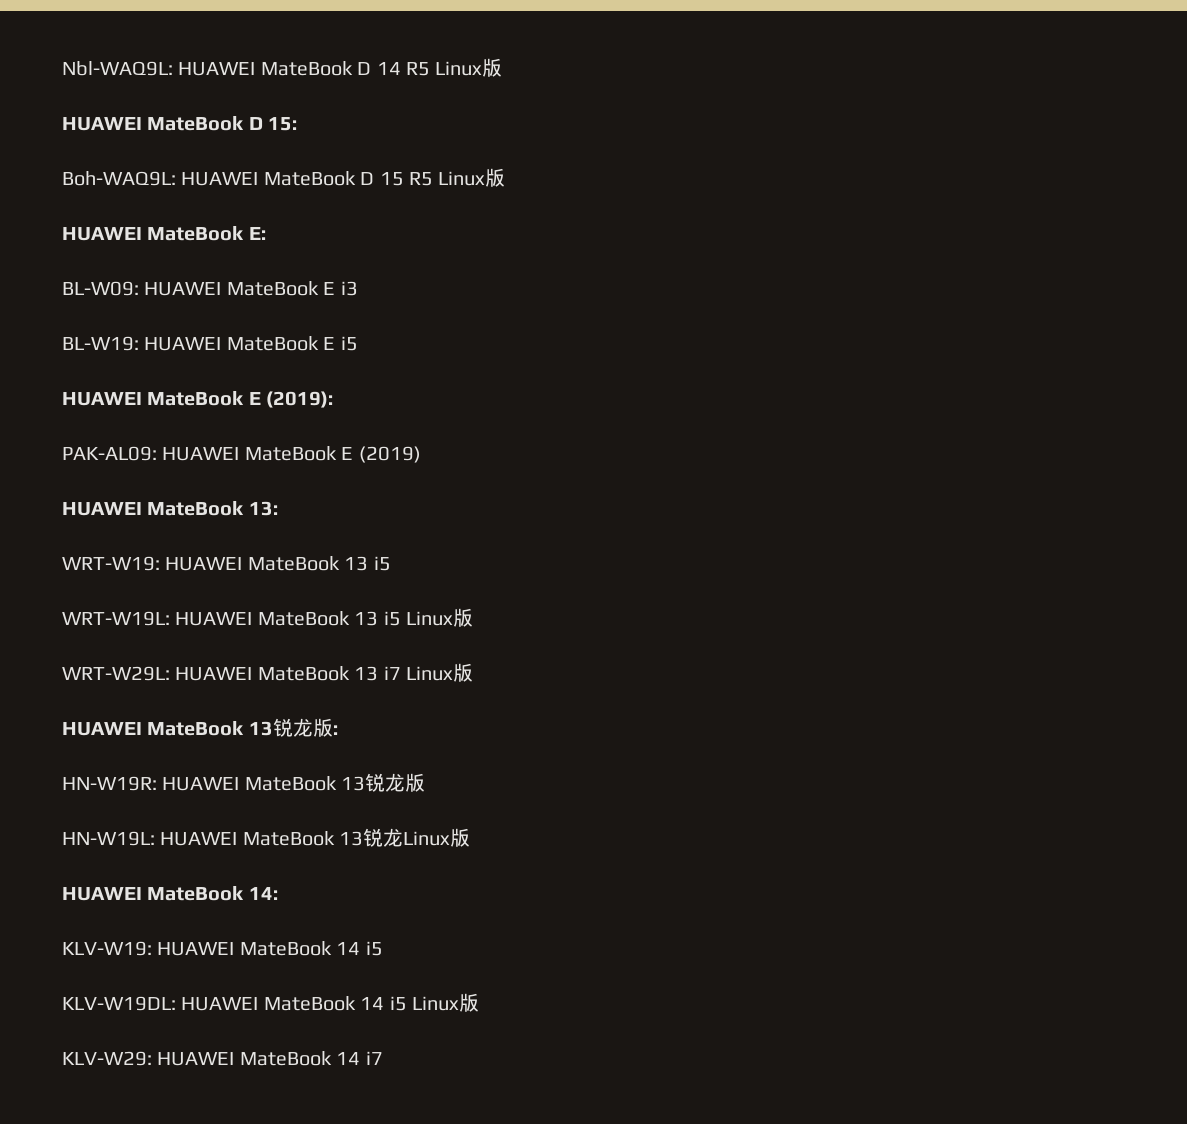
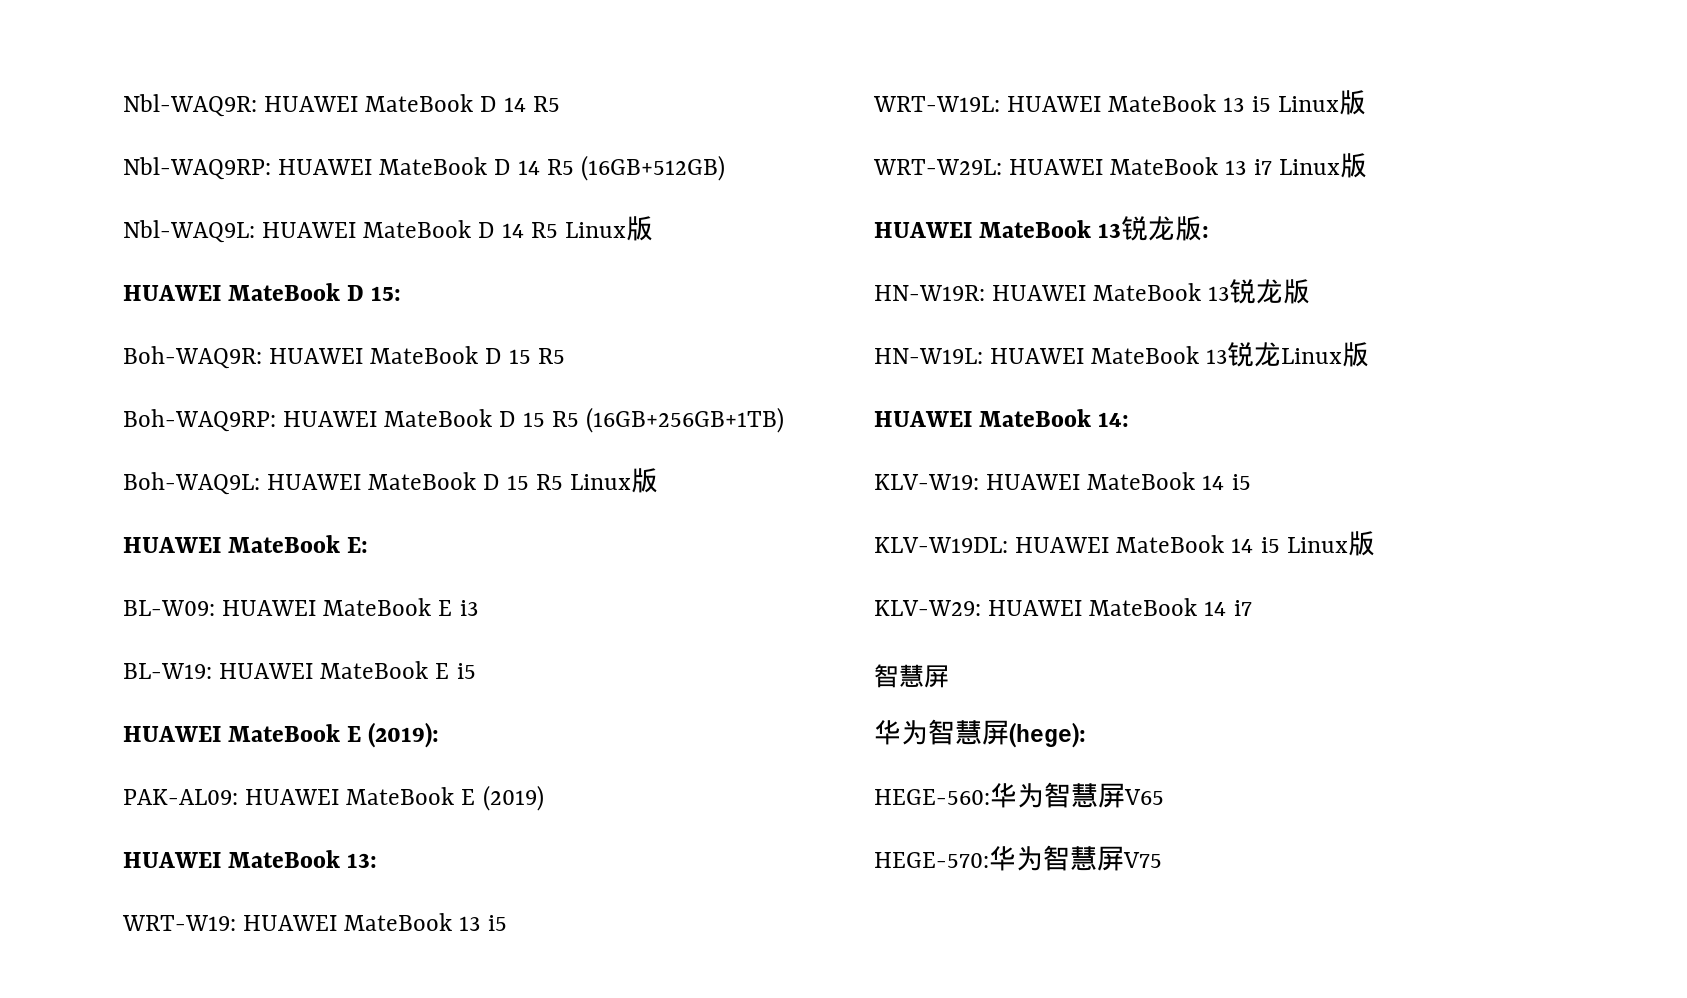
+ Nbl-WAQ9R: HUAWEI MateBook D 14 R5
+ Nbl-WAQ9RP: HUAWEI MateBook D 14 R5 (16GB+512GB)
+ Boh-WAQ9R: HUAWEI MateBook D 15 R5
+ Boh-WAQ9RP: HUAWEI MateBook D 15 R5 (16GB+256GB+1TB)
  KLV-W29: HUAWEI MateBook 14 i7
+ 智慧屏
+ 华为智慧屏(hege):
+ HEGE-560:华为智慧屏V65
+ HEGE-570:华为智慧屏V75

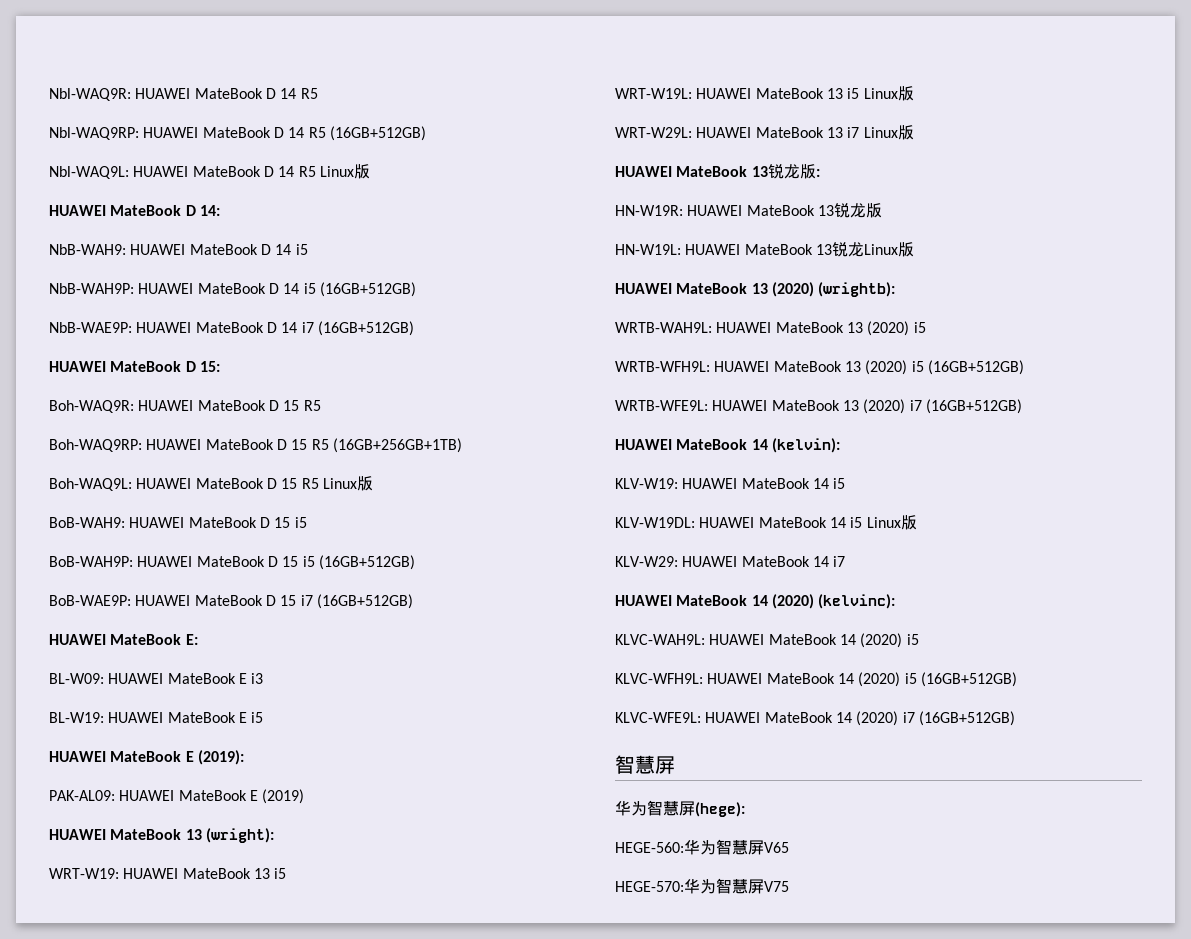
+ HUAWEI MateBook D 14:
+ NbB-WAH9: HUAWEI MateBook D 14 i5
+ NbB-WAH9P: HUAWEI MateBook D 14 i5 (16GB+512GB)
+ NbB-WAE9P: HUAWEI MateBook D 14 i7 (16GB+512GB)
+ BoB-WAH9: HUAWEI MateBook D 15 i5
+ BoB-WAH9P: HUAWEI MateBook D 15 i5 (16GB+512GB)
+ BoB-WAE9P: HUAWEI MateBook D 15 i7 (16GB+512GB)
- HUAWEI MateBook 13:
+ HUAWEI MateBook 13 (wright):
- HUAWEI MateBook 14:
+ HUAWEI MateBook 13 (2020) (wrightb):
+ WRTB-WAH9L: HUAWEI MateBook 13 (2020) i5
+ WRTB-WFH9L: HUAWEI MateBook 13 (2020) i5 (16GB+512GB)
+ WRTB-WFE9L: HUAWEI MateBook 13 (2020) i7 (16GB+512GB)
+ HUAWEI MateBook 14 (kelvin):
+ HUAWEI MateBook 14 (2020) (kelvinc):
+ KLVC-WAH9L: HUAWEI MateBook 14 (2020) i5
+ KLVC-WFH9L: HUAWEI MateBook 14 (2020) i5 (16GB+512GB)
+ KLVC-WFE9L: HUAWEI MateBook 14 (2020) i7 (16GB+512GB)

